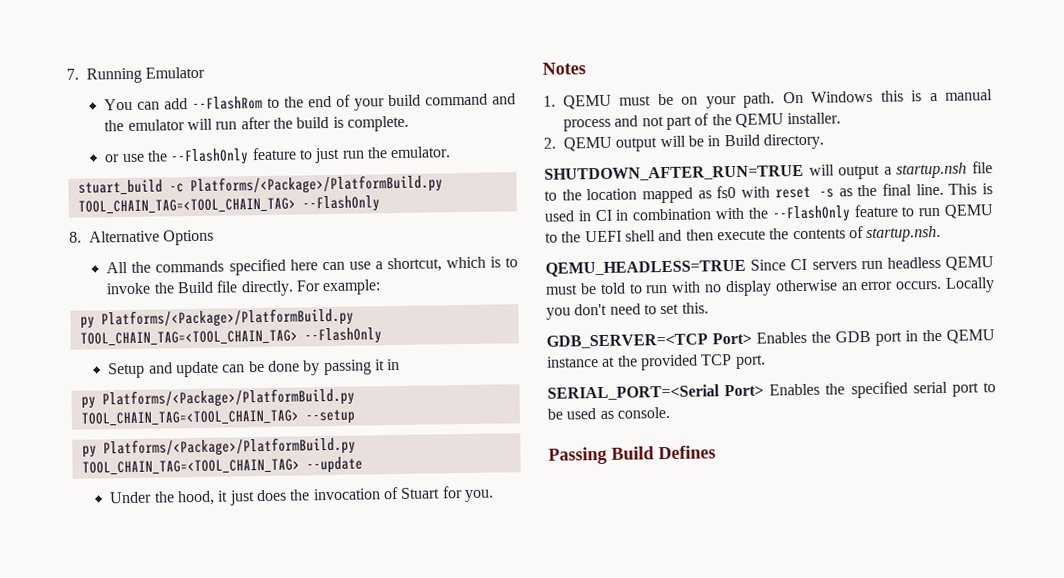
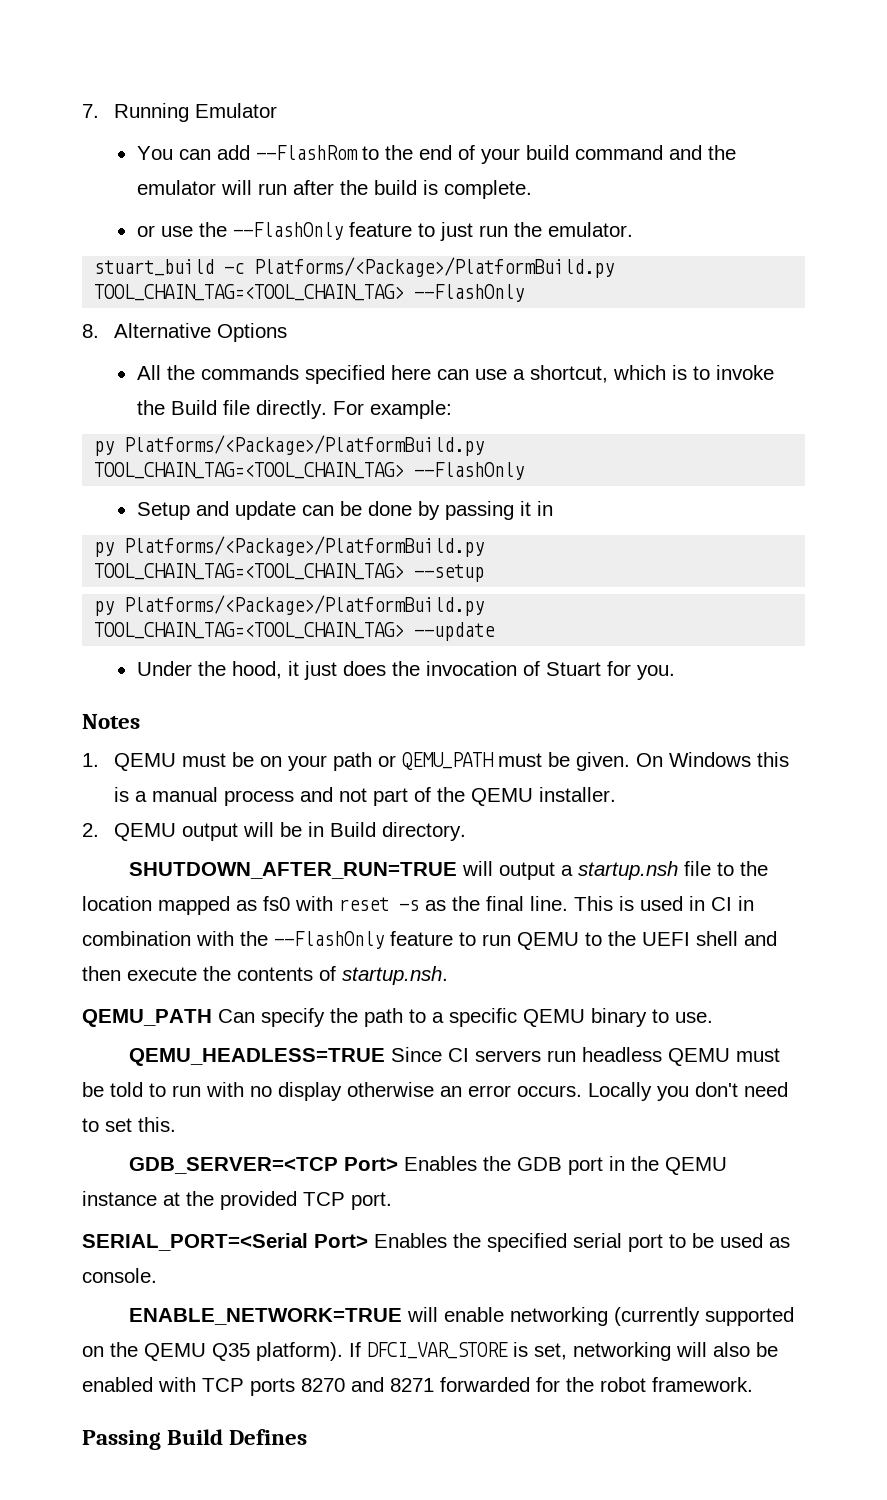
- 1. QEMU must be on your path.
+ 1. QEMU must be on your path or QEMU_PATH must be given.
+ QEMU_PATH Can specify the path to a specific QEMU binary to use.
+ ENABLE_NETWORK=TRUE will enable networking (currently supported on the QEMU Q35 platform). If DFCI_VAR_STORE is set, networking will also be enabled with TCP ports 8270 and 8271 forwarded for the robot framework.

